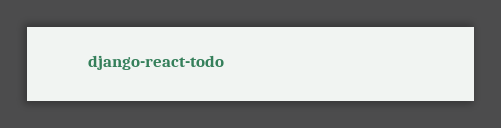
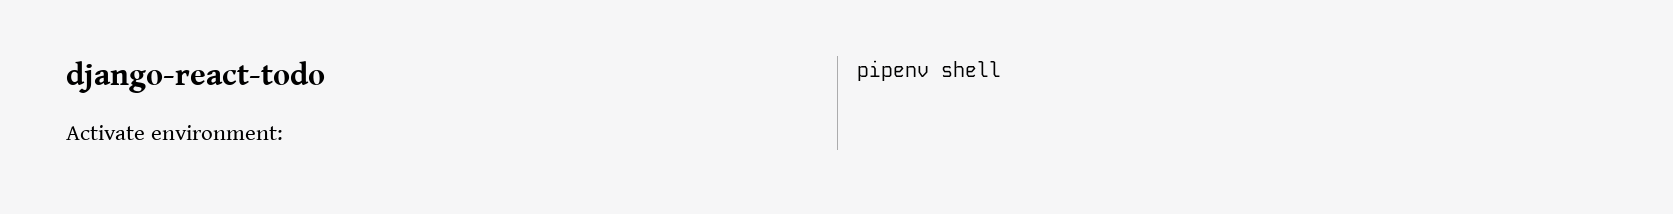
+ Activate environment:
+ pipenv shell

